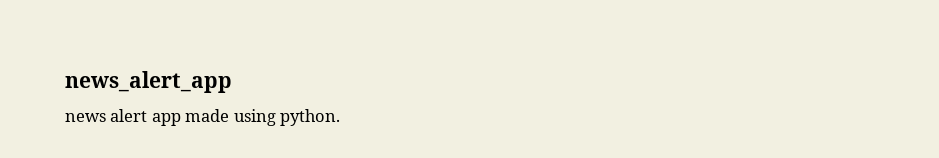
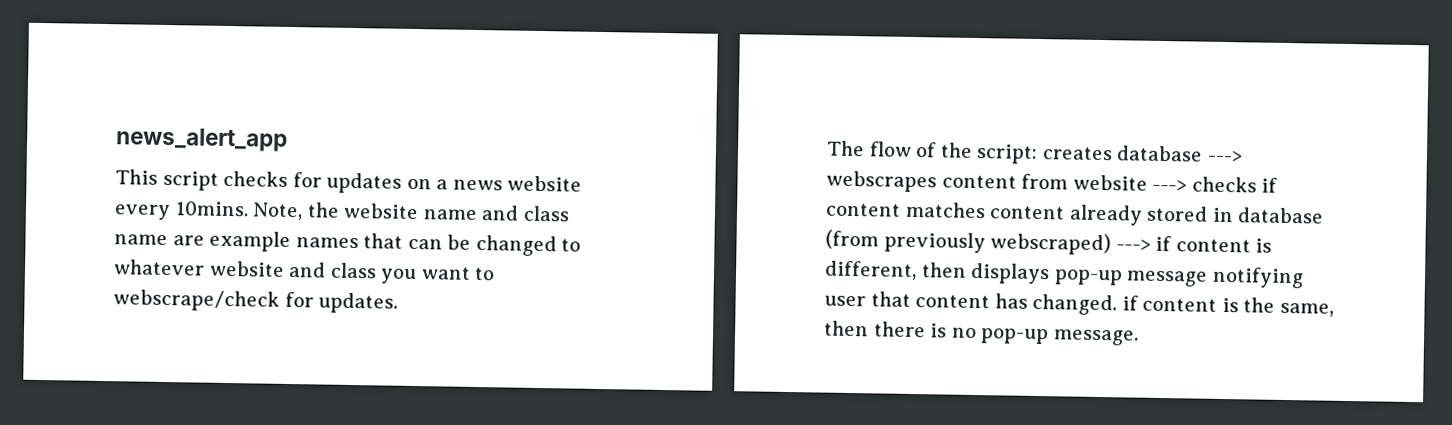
- news alert app made using python.
+ This script checks for updates on a news website every 10mins. Note, the website name and class name are example names that can be changed to whatever website and class you want to webscrape/check for updates.
+ The flow of the script: creates database ---> webscrapes content from website ---> checks if content matches content already stored in database (from previously webscraped) ---> if content is different, then displays pop-up message notifying user that content has changed. if content is the same, then there is no pop-up message.

